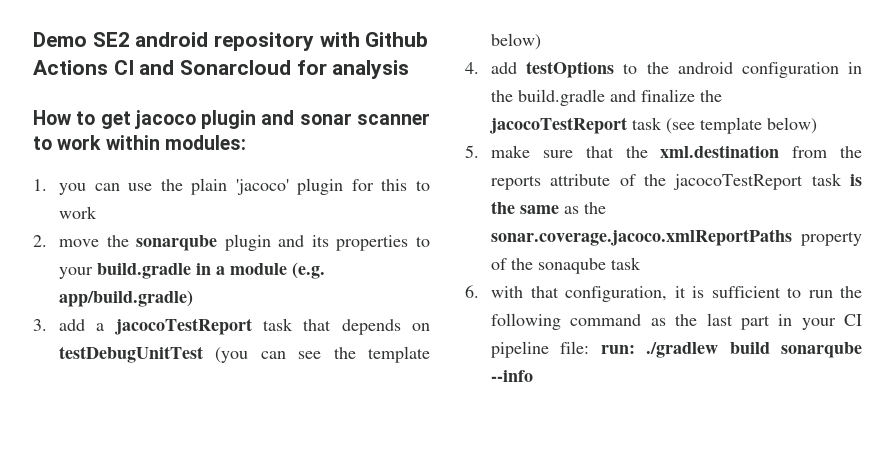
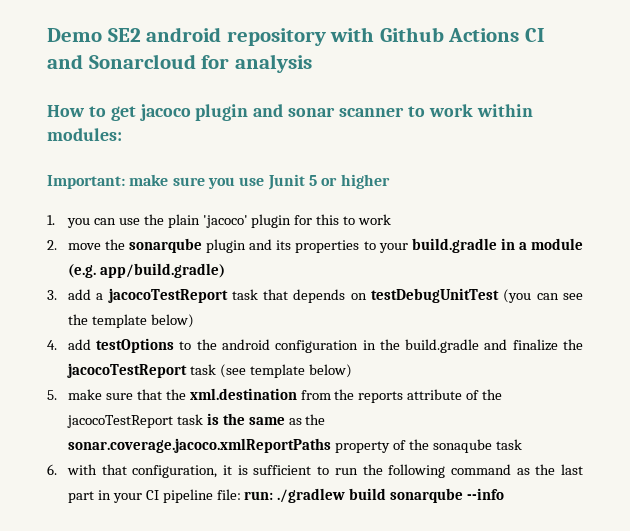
+ Important: make sure you use Junit 5 or higher

